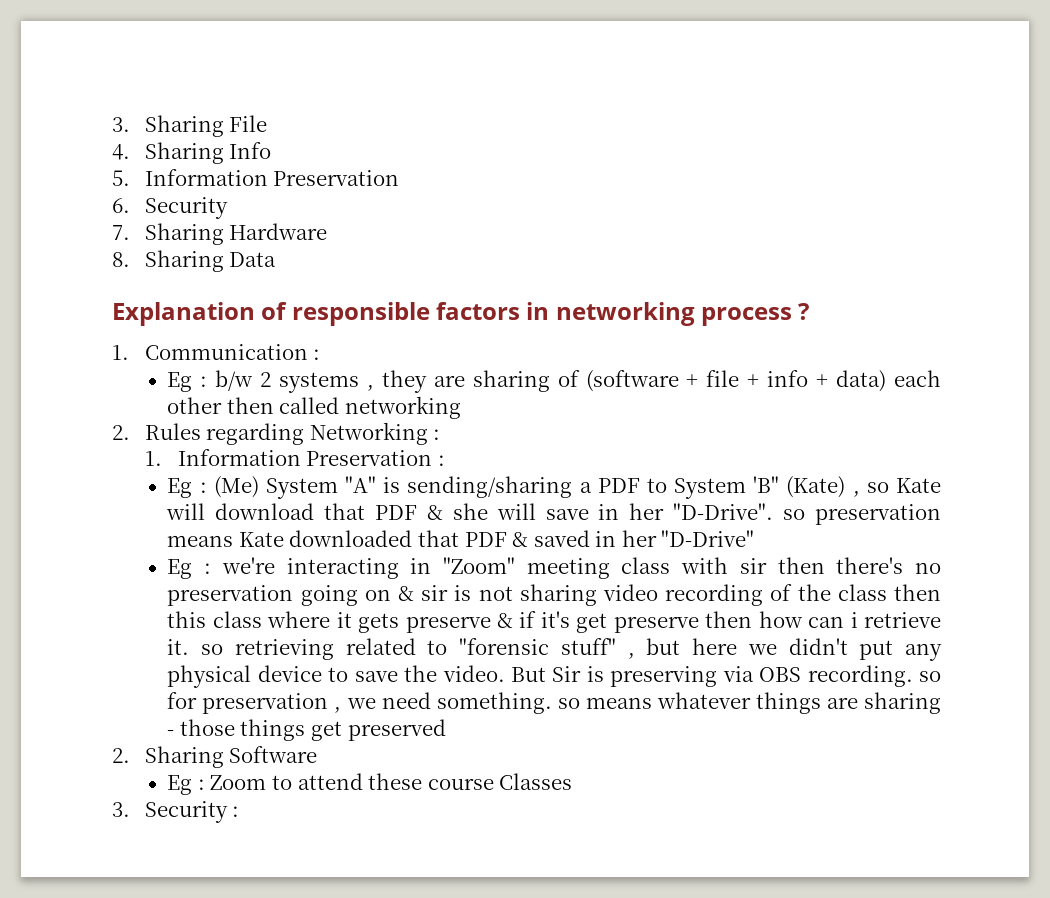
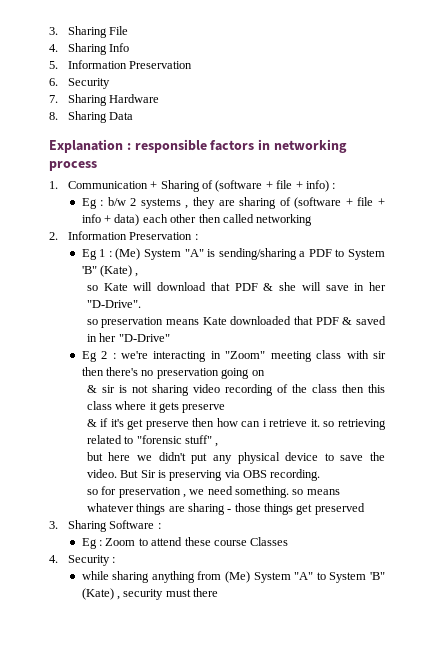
- Explanation of responsible factors in networking process ?
+ Explanation : responsible factors in networking process
- 1. Communication :
+ 1. Communication + Sharing of (software + file + info) :
- 2. Rules regarding Networking :
- 1. Information Preservation :
+ 2. Information Preservation :
- Eg : (Me) System "A" is sending/sharing a PDF to System 'B" (Kate) , so Kate will download that PDF & she will save in her "D-Drive". so preservation means Kate downloaded that PDF & saved in her "D-Drive"
- Eg :
+ Eg 1 : (Me) System "A" is sending/sharing a PDF to System 'B" (Kate) ,
+ so Kate will download that PDF & she will save in her "D-Drive".
+ so preservation means Kate downloaded that PDF & saved in her "D-Drive"
+ Eg 2 :
- we're interacting in "Zoom" meeting class with sir then there's no preservation going on & sir is not sharing video recording of the class then this class where it gets preserve & if it's get preserve then how can i retrieve it. so retrieving related to "forensic stuff" , but here we didn't put any physical device to save the video.
+ we're interacting in "Zoom" meeting class with sir then there's no preservation going on
+ & sir is not sharing video recording of the class then this class where it gets preserve
+ & if it's get preserve then how can i retrieve it. so retrieving related to "forensic stuff" ,
+ but here we didn't put any physical device to save the video.
- But Sir is preserving via OBS recording. so for preservation , we need something. so means whatever things are sharing - those things get preserved
+ But Sir is preserving via OBS recording.
+ so for preservation , we need something. so means whatever things are sharing - those things get preserved
- 2. Sharing Software
+ 3. Sharing Software :
- 3. Security :
+ 4. Security :
+ while sharing anything from (Me) System "A" to System 'B" (Kate) , security must there

